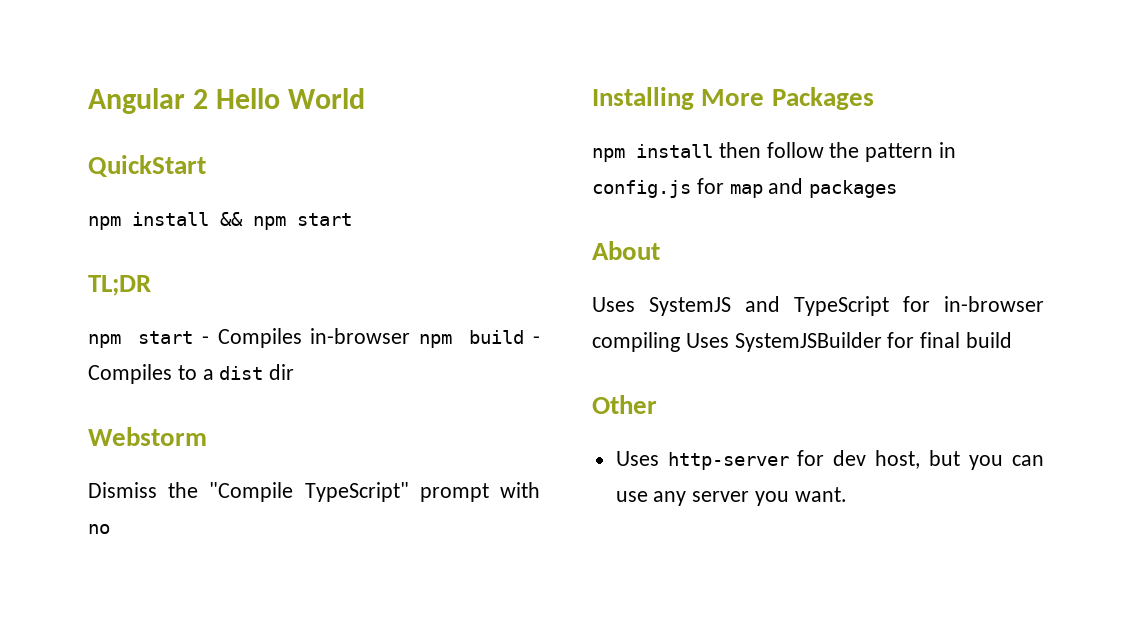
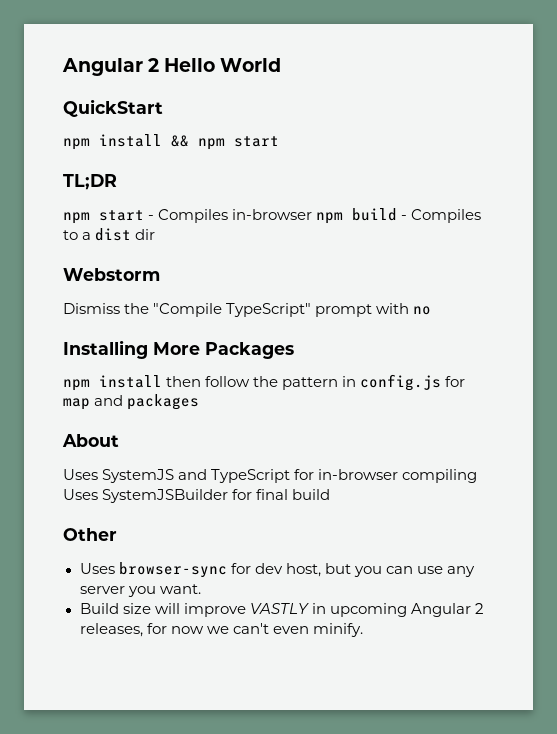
- Uses http-server for dev host, but you can use any server you want.
+ Uses browser-sync for dev host, but you can use any server you want.
+ Build size will improve VASTLY in upcoming Angular 2 releases, for now we can't even minify.

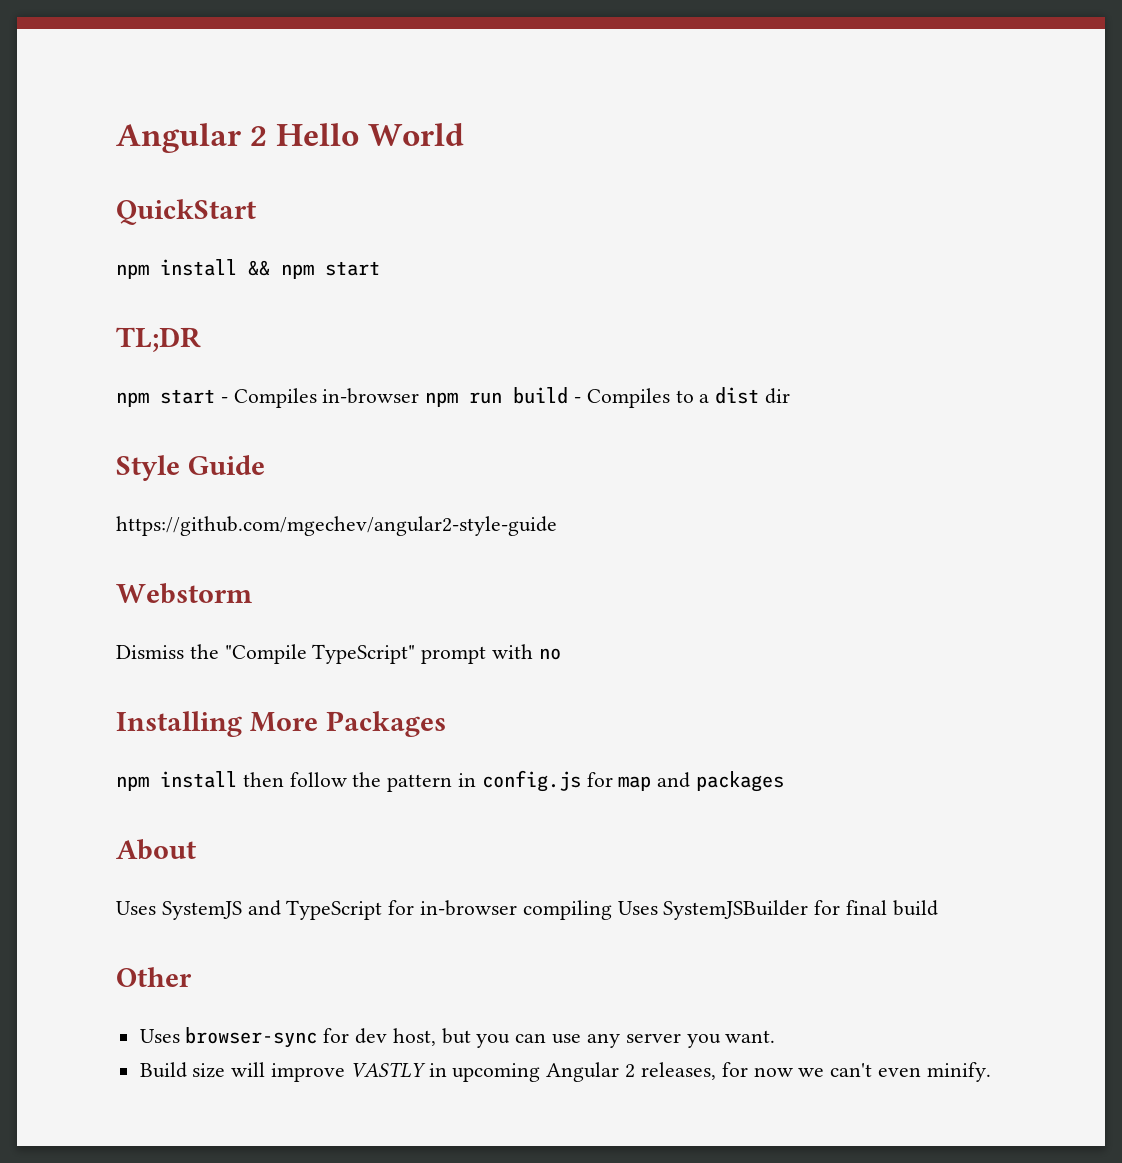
- npm start - Compiles in-browser npm build - Compiles to a dist dir
+ npm start - Compiles in-browser npm run build - Compiles to a dist dir
+ Style Guide
+ https://github.com/mgechev/angular2-style-guide

